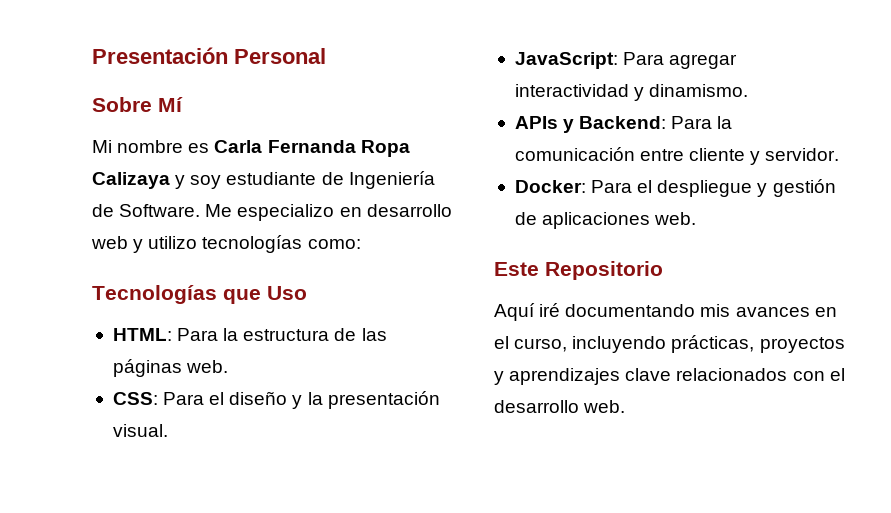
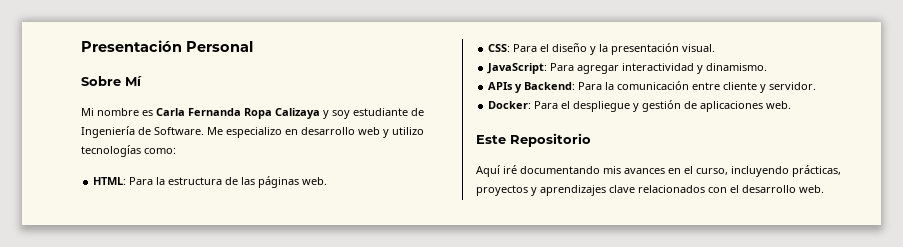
- Tecnologías que Uso

